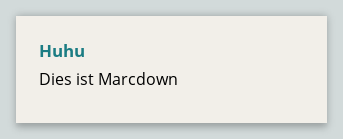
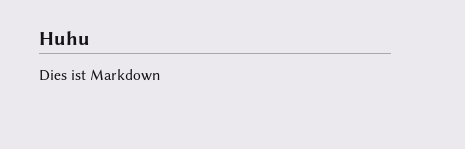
- Dies ist Marcdown
+ Dies ist Markdown

